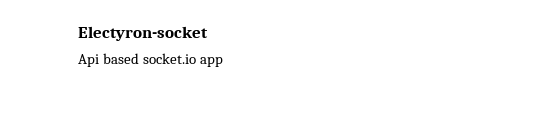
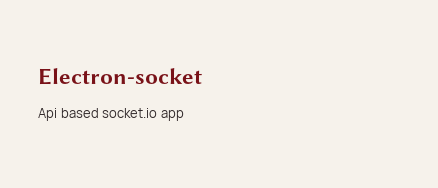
- Electyron-socket
+ Electron-socket

